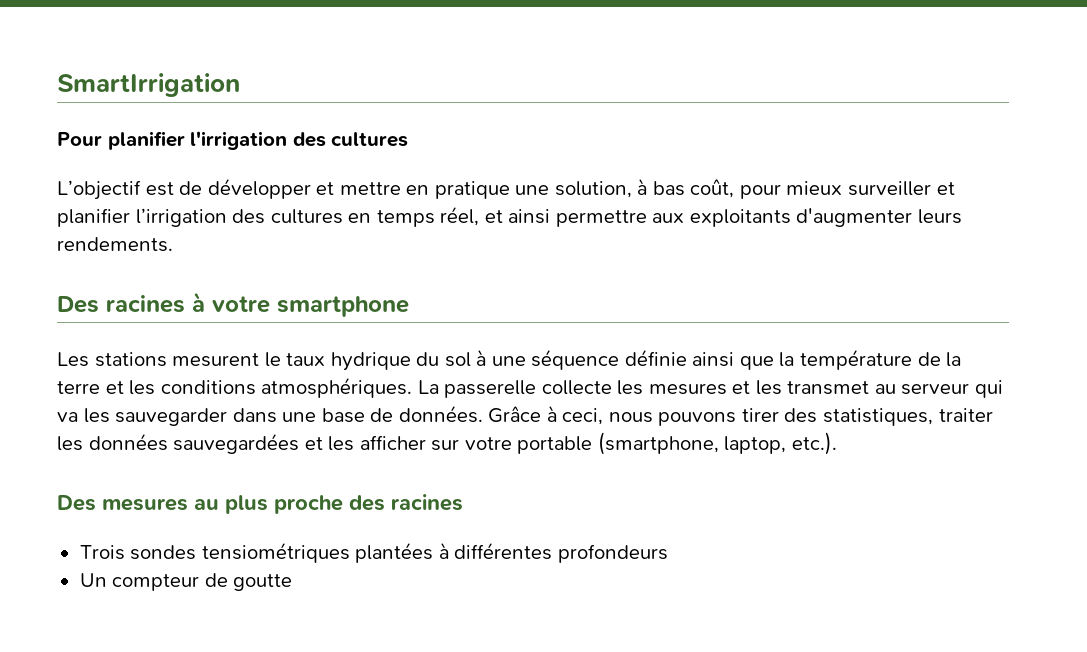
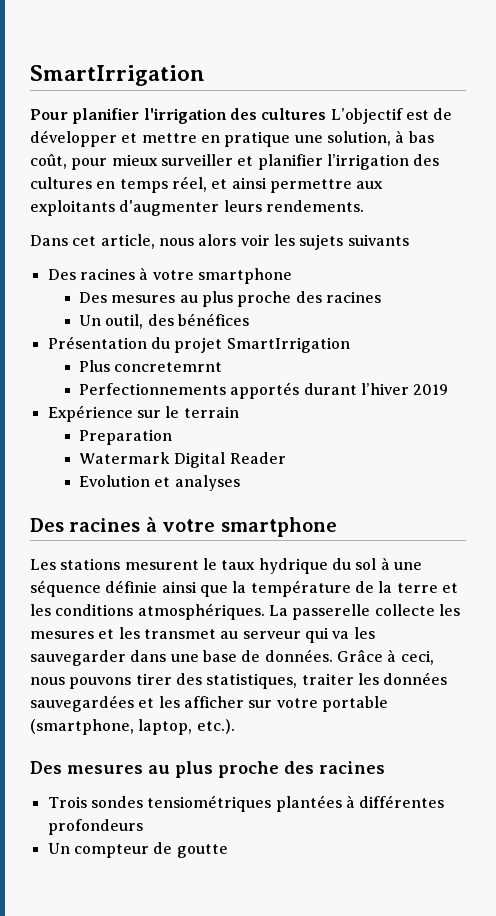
- Pour planifier l'irrigation des cultures
- L’objectif est de développer et mettre en pratique une solution, à bas coût, pour mieux surveiller et planifier l’irrigation des cultures en temps réel, et ainsi permettre aux exploitants d'augmenter leurs rendements.
+ Pour planifier l'irrigation des cultures L’objectif est de développer et mettre en pratique une solution, à bas coût, pour mieux surveiller et planifier l’irrigation des cultures en temps réel, et ainsi permettre aux exploitants d'augmenter leurs rendements.
+ Dans cet article, nous alors voir les sujets suivants
+ Des racines à votre smartphone
+ Des mesures au plus proche des racines
+ Un outil, des bénéfices
+ Présentation du projet SmartIrrigation
+ Plus concretemrnt
+ Perfectionnements apportés durant l’hiver 2019
+ Expérience sur le terrain
+ Preparation
+ Watermark Digital Reader
+ Evolution et analyses

